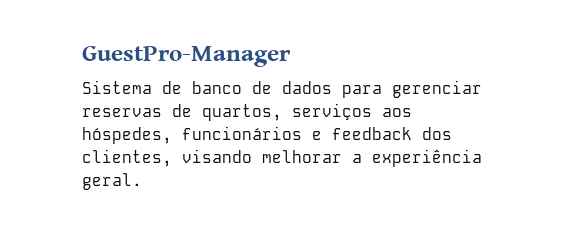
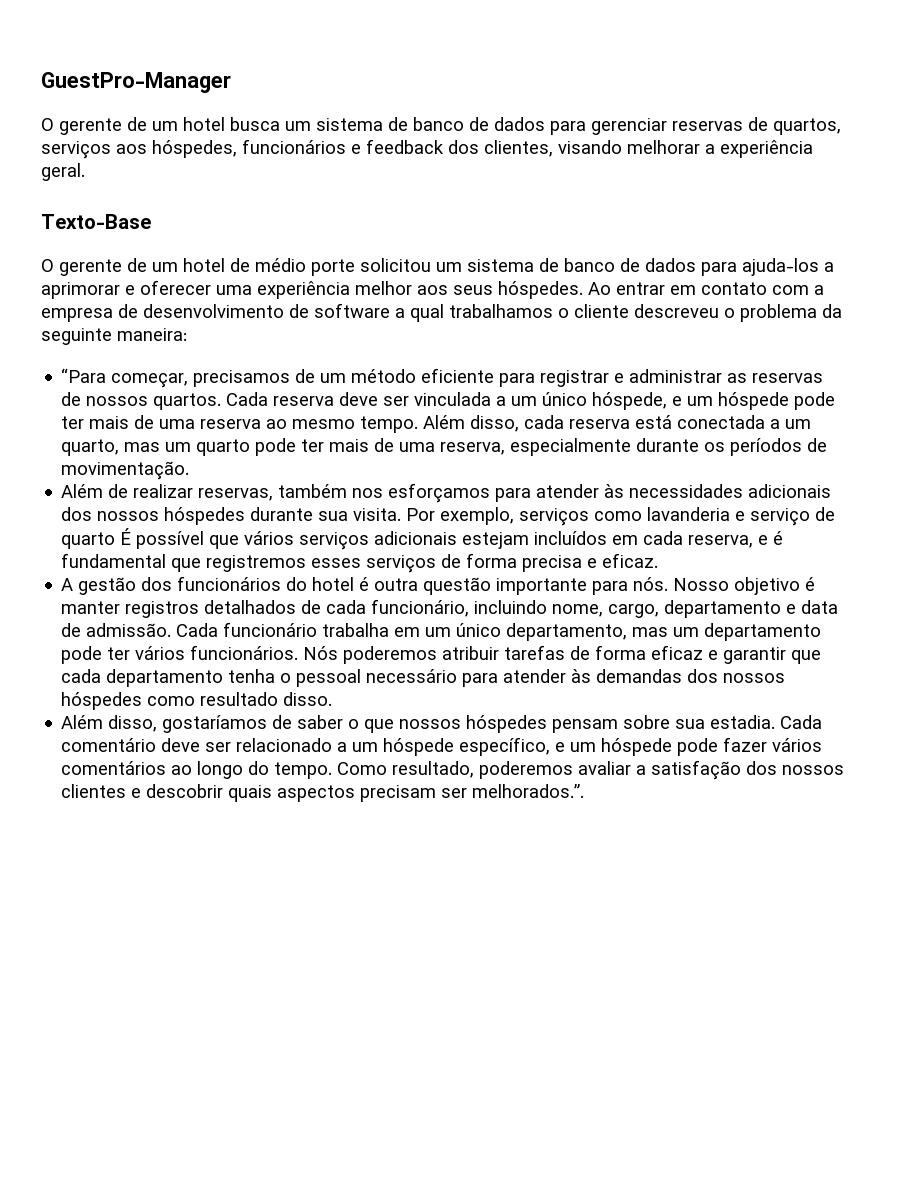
- Sistema de banco de dados para gerenciar reservas de quartos, serviços aos hóspedes, funcionários e feedback dos clientes, visando melhorar a experiência geral.
+ O gerente de um hotel busca um sistema de banco de dados para gerenciar reservas de quartos, serviços aos hóspedes, funcionários e feedback dos clientes, visando melhorar a experiência geral.
+ Texto-Base
+ O gerente de um hotel de médio porte solicitou um sistema de banco de dados para ajuda-los a aprimorar e oferecer uma experiência melhor aos seus hóspedes. Ao entrar em contato com a empresa de desenvolvimento de software a qual trabalhamos o cliente descreveu o problema da seguinte maneira:
+ “Para começar, precisamos de um método eficiente para registrar e administrar as reservas de nossos quartos. Cada reserva deve ser vinculada a um único hóspede, e um hóspede pode ter mais de uma reserva ao mesmo tempo. Além disso, cada reserva está conectada a um quarto, mas um quarto pode ter mais de uma reserva, especialmente durante os períodos de movimentação.
+ Além de realizar reservas, também nos esforçamos para atender às necessidades adicionais dos nossos hóspedes durante sua visita. Por exemplo, serviços como lavanderia e serviço de quarto É possível que vários serviços adicionais estejam incluídos em cada reserva, e é fundamental que registremos esses serviços de forma precisa e eficaz.
+ A gestão dos funcionários do hotel é outra questão importante para nós. Nosso objetivo é manter registros detalhados de cada funcionário, incluindo nome, cargo, departamento e data de admissão. Cada funcionário trabalha em um único departamento, mas um departamento pode ter vários funcionários. Nós poderemos atribuir tarefas de forma eficaz e garantir que cada departamento tenha o pessoal necessário para atender às demandas dos nossos hóspedes como resultado disso.
+ Além disso, gostaríamos de saber o que nossos hóspedes pensam sobre sua estadia. Cada comentário deve ser relacionado a um hóspede específico, e um hóspede pode fazer vários comentários ao longo do tempo. Como resultado, poderemos avaliar a satisfação dos nossos clientes e descobrir quais aspectos precisam ser melhorados.”.

